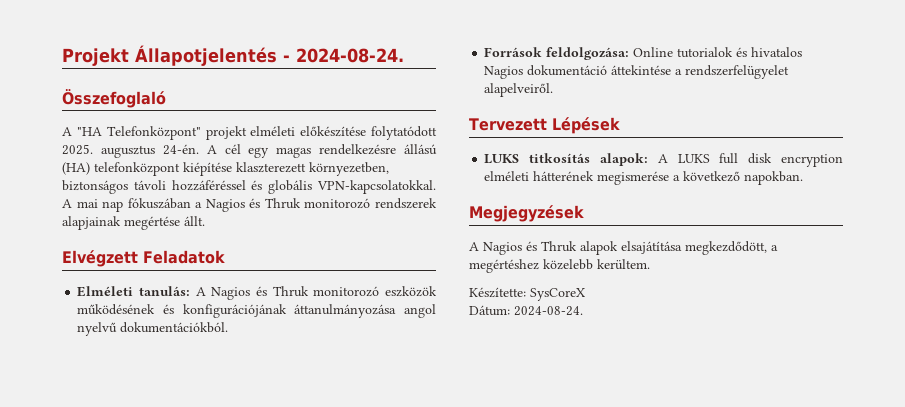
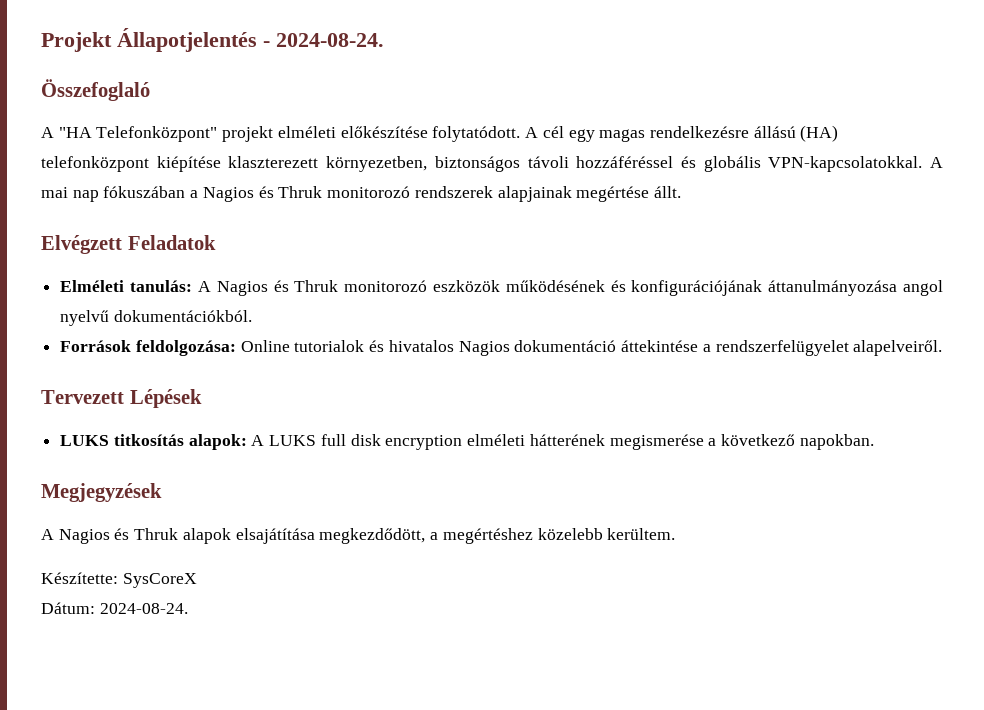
- A "HA Telefonközpont" projekt elméleti előkészítése folytatódott 2025. augusztus 24-én.
+ A "HA Telefonközpont" projekt elméleti előkészítése folytatódott.

